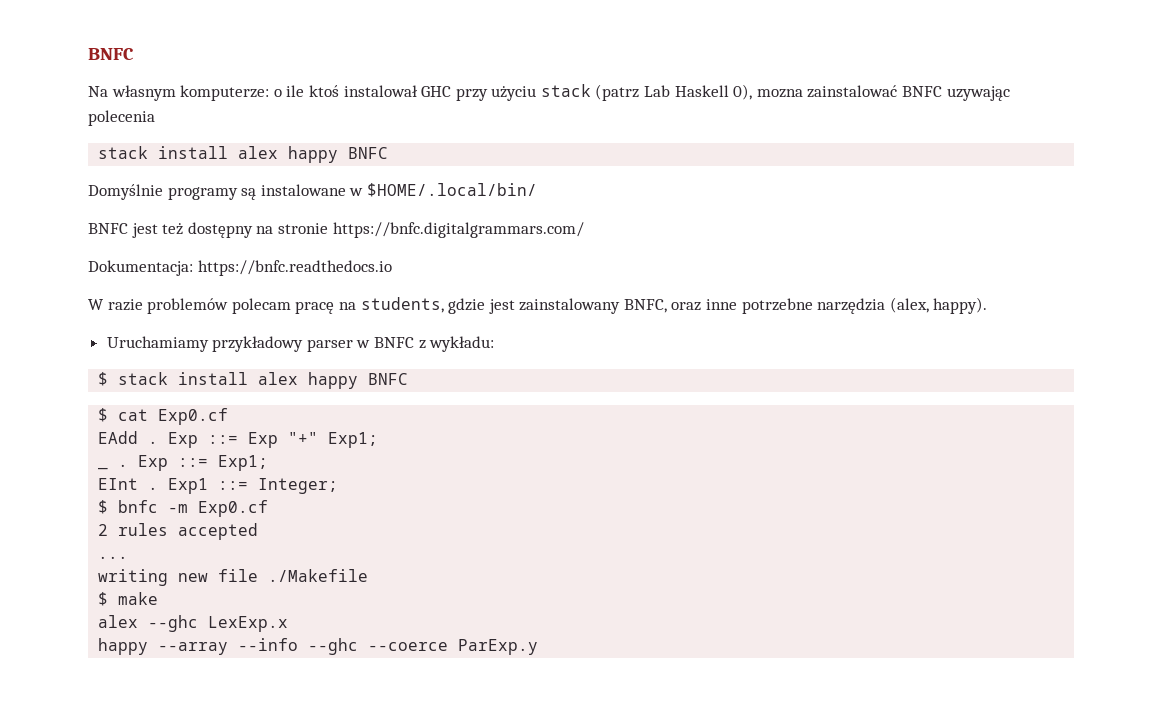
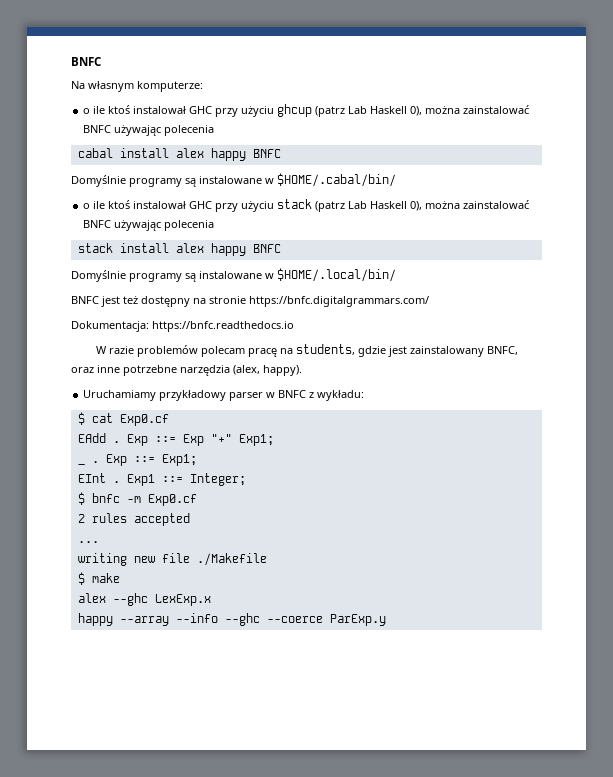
- Na własnym komputerze: o ile ktoś instalował GHC przy użyciu stack (patrz Lab Haskell 0), mozna zainstalować BNFC uzywając polecenia
+ Na własnym komputerze:
+ o ile ktoś instalował GHC przy użyciu ghcup (patrz Lab Haskell 0), można zainstalować BNFC używając polecenia
+ cabal install alex happy BNFC
+ Domyślnie programy są instalowane w $HOME/.cabal/bin/
+ o ile ktoś instalował GHC przy użyciu stack (patrz Lab Haskell 0), można zainstalować BNFC używając polecenia
- $ stack install alex happy BNFC

